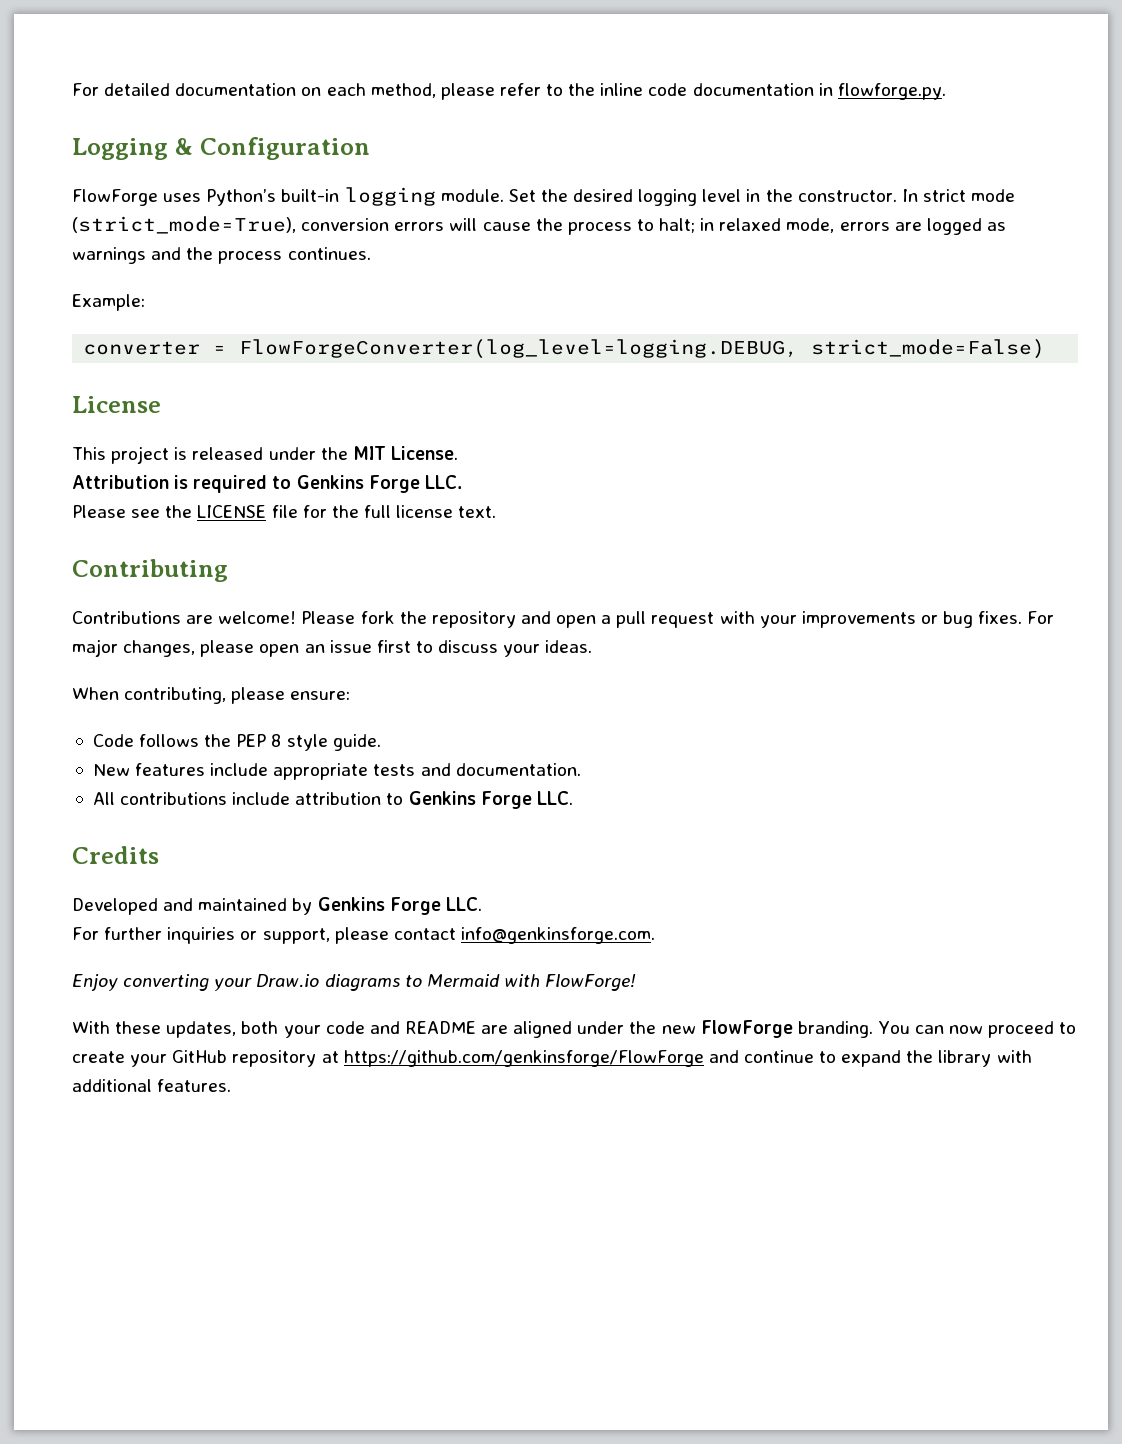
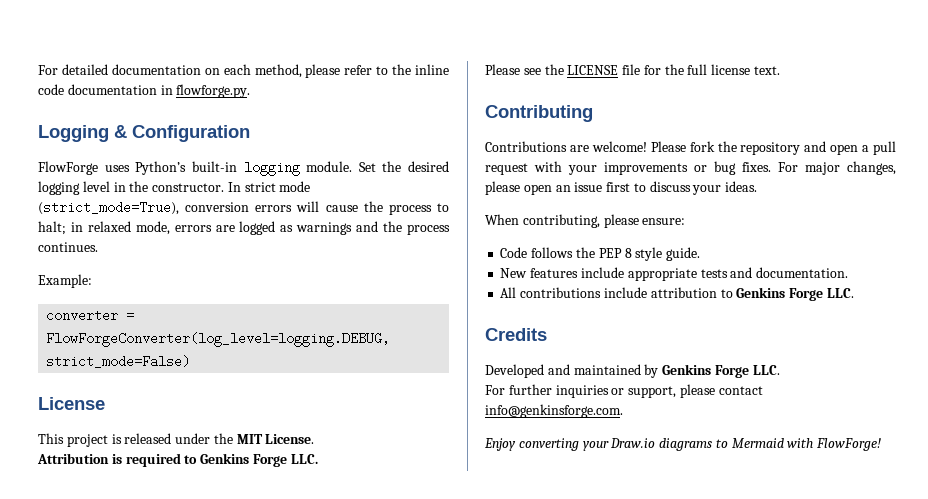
- With these updates, both your code and README are aligned under the new FlowForge branding. You can now proceed to create your GitHub repository at https://github.com/genkinsforge/FlowForge and continue to expand the library with additional features.

